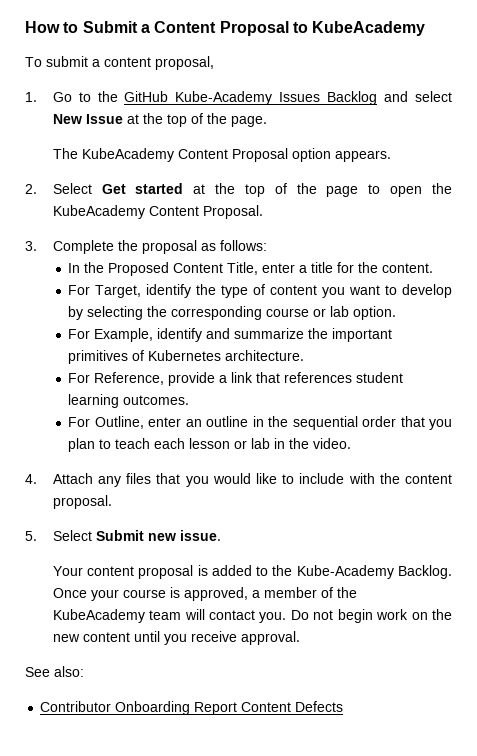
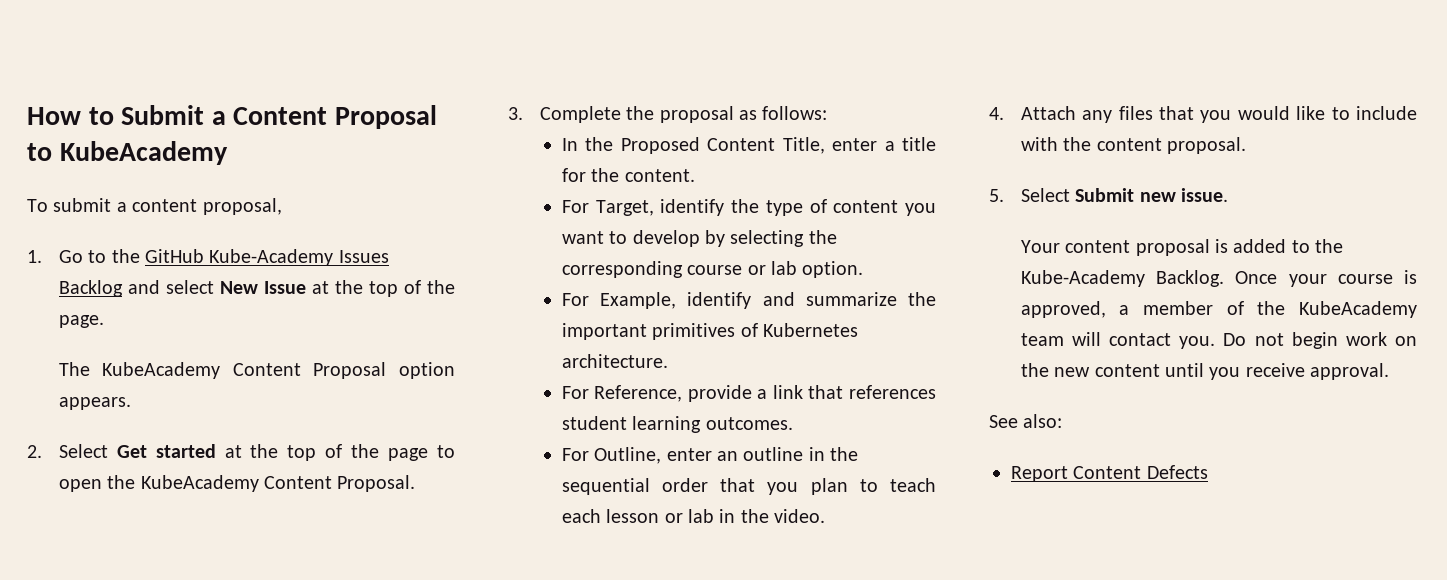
- Contributor Onboarding Report Content Defects
+ Report Content Defects

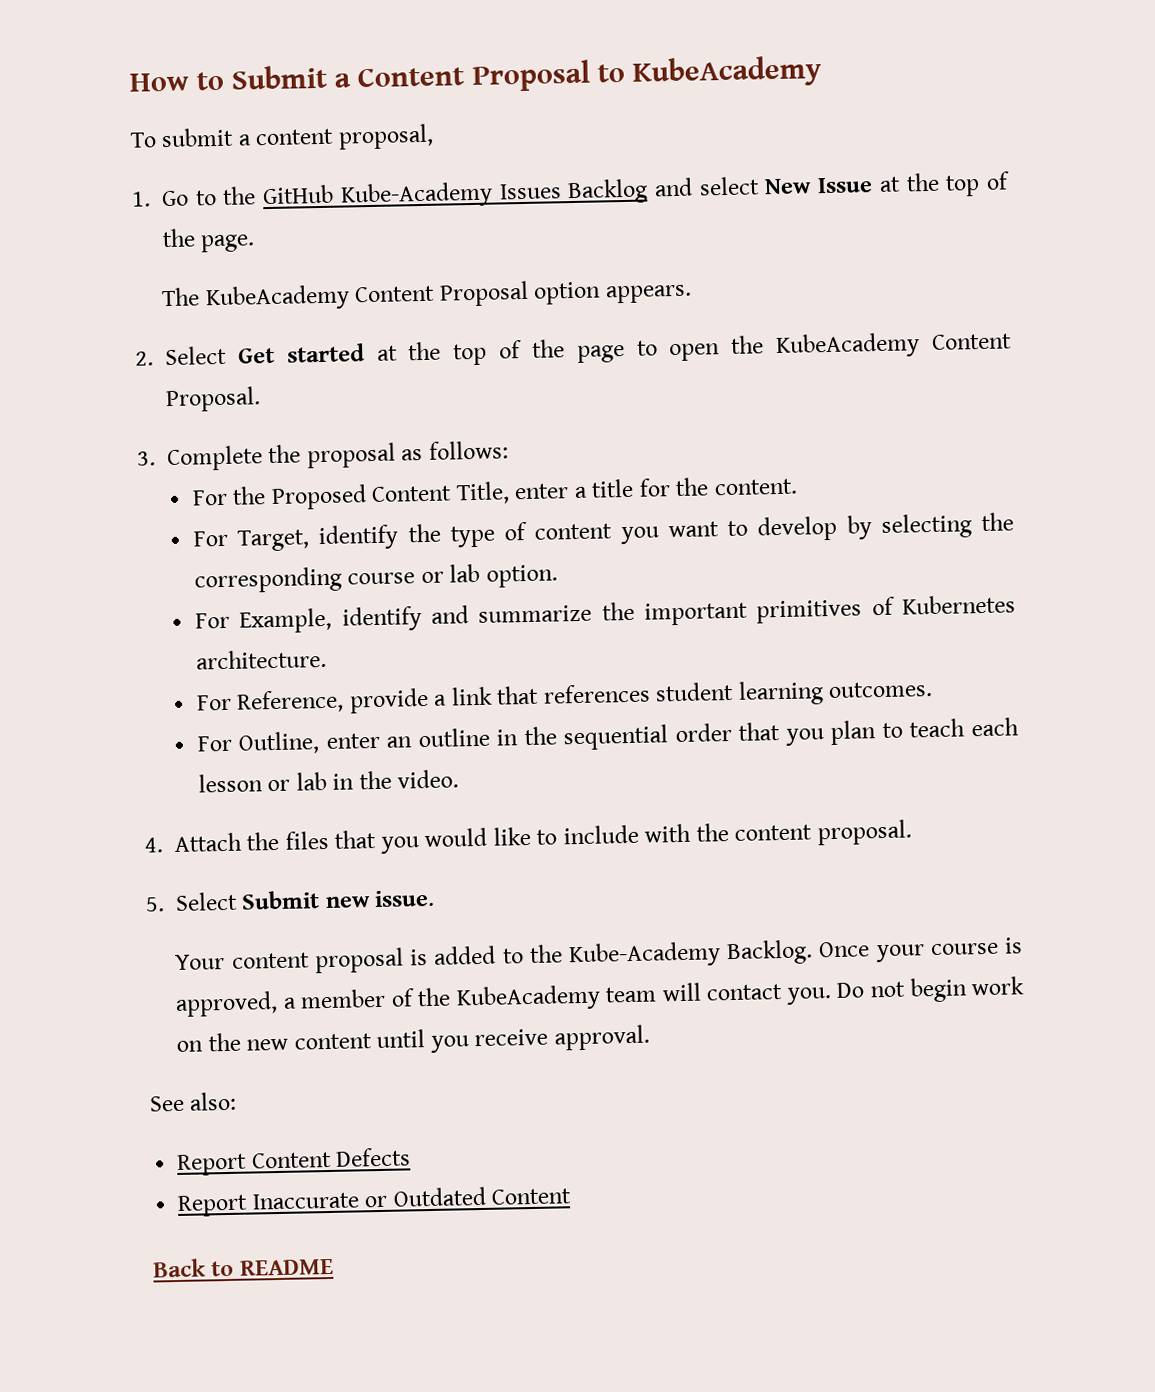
- In the Proposed Content Title, enter a title for the content.
+ For the Proposed Content Title, enter a title for the content.
- 4. Attach any files that you would like to include with the content proposal.
+ 4. Attach the files that you would like to include with the content proposal.
+ Report Inaccurate or Outdated Content
+ Back to README

